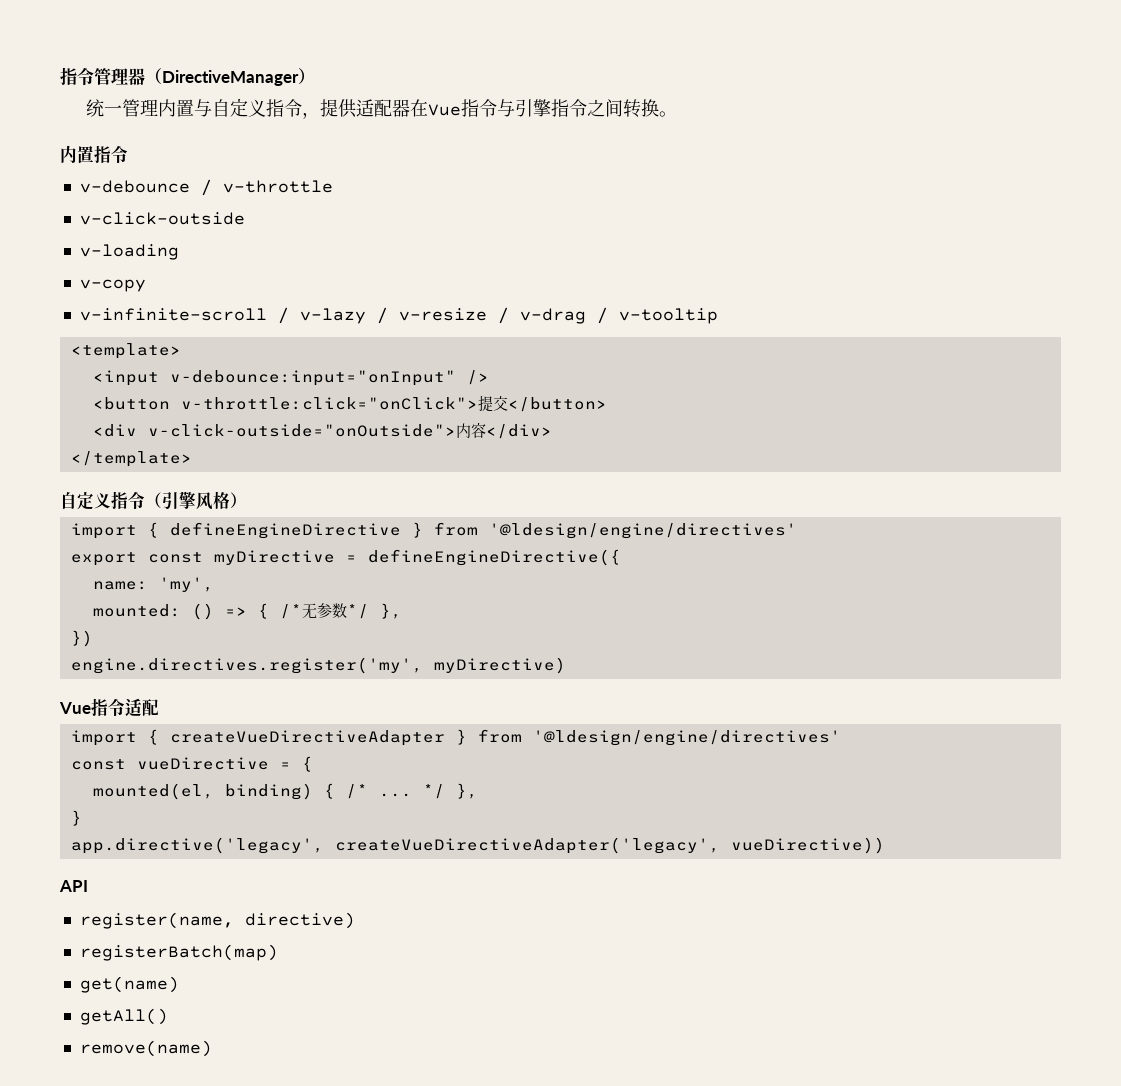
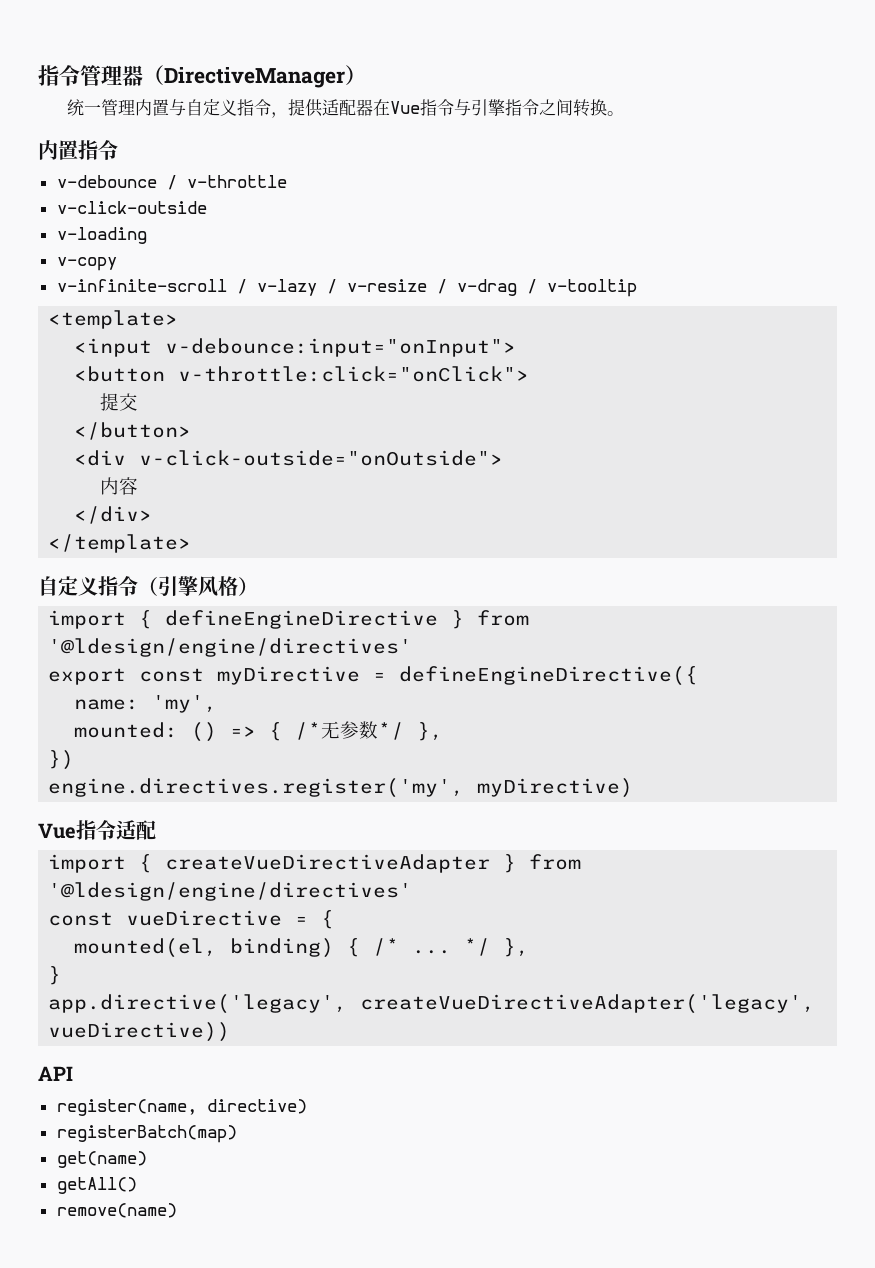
- <input v-debounce:input="onInput" />
+ <input v-debounce:input="onInput">
- <button v-throttle:click="onClick">提交</button>
+ <button v-throttle:click="onClick">
+ 提交
+ </button>
- <div v-click-outside="onOutside">内容</div>
+ <div v-click-outside="onOutside">
+ 内容
+ </div>

